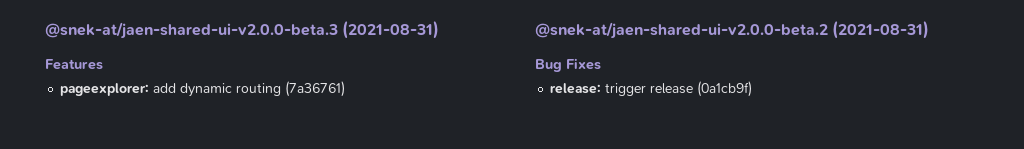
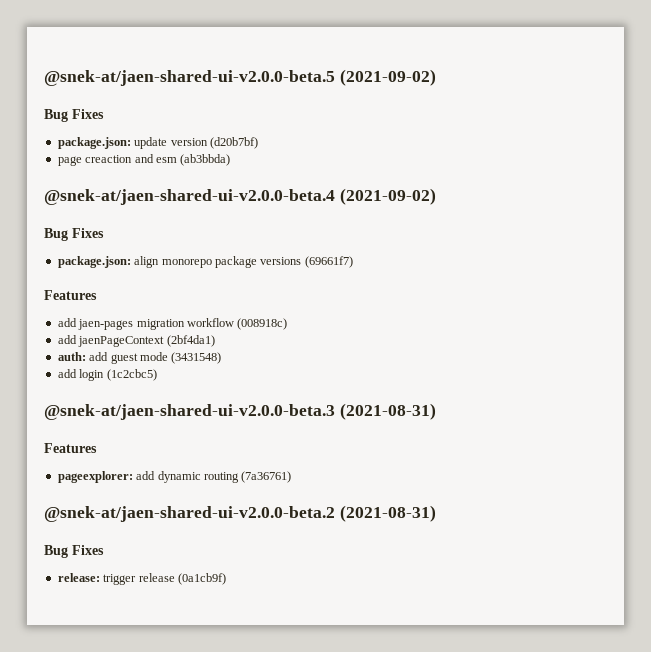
+ @snek-at/jaen-shared-ui-v2.0.0-beta.5 (2021-09-02)
+ Bug Fixes
+ package.json: update version (d20b7bf)
+ page creaction and esm (ab3bbda)
+ @snek-at/jaen-shared-ui-v2.0.0-beta.4 (2021-09-02)
+ Bug Fixes
+ package.json: align monorepo package versions (69661f7)
+ Features
+ add jaen-pages migration workflow (008918c)
+ add jaenPageContext (2bf4da1)
+ auth: add guest mode (3431548)
+ add login (1c2cbc5)

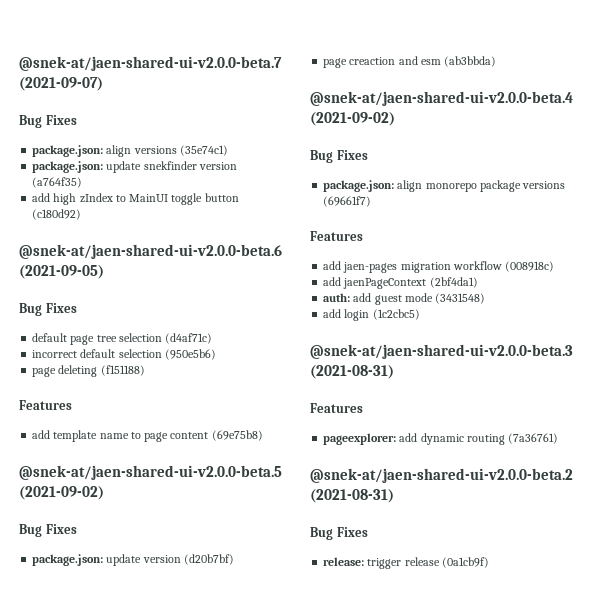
+ @snek-at/jaen-shared-ui-v2.0.0-beta.7 (2021-09-07)
+ Bug Fixes
+ package.json: align versions (35e74c1)
+ package.json: update snekfinder version (a764f35)
+ add high zIndex to MainUI toggle button (c180d92)
+ @snek-at/jaen-shared-ui-v2.0.0-beta.6 (2021-09-05)
+ Bug Fixes
+ default page tree selection (d4af71c)
+ incorrect default selection (950e5b6)
+ page deleting (f151188)
+ Features
+ add template name to page content (69e75b8)

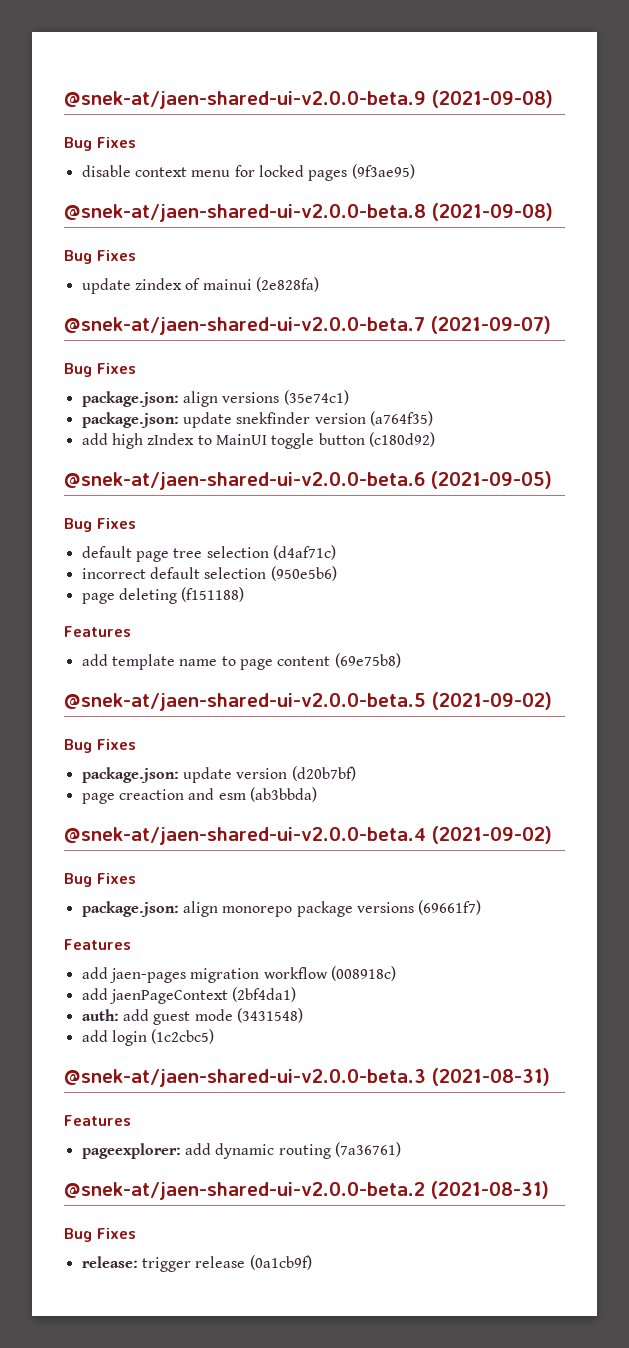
+ @snek-at/jaen-shared-ui-v2.0.0-beta.9 (2021-09-08)
+ Bug Fixes
+ disable context menu for locked pages (9f3ae95)
+ @snek-at/jaen-shared-ui-v2.0.0-beta.8 (2021-09-08)
+ Bug Fixes
+ update zindex of mainui (2e828fa)

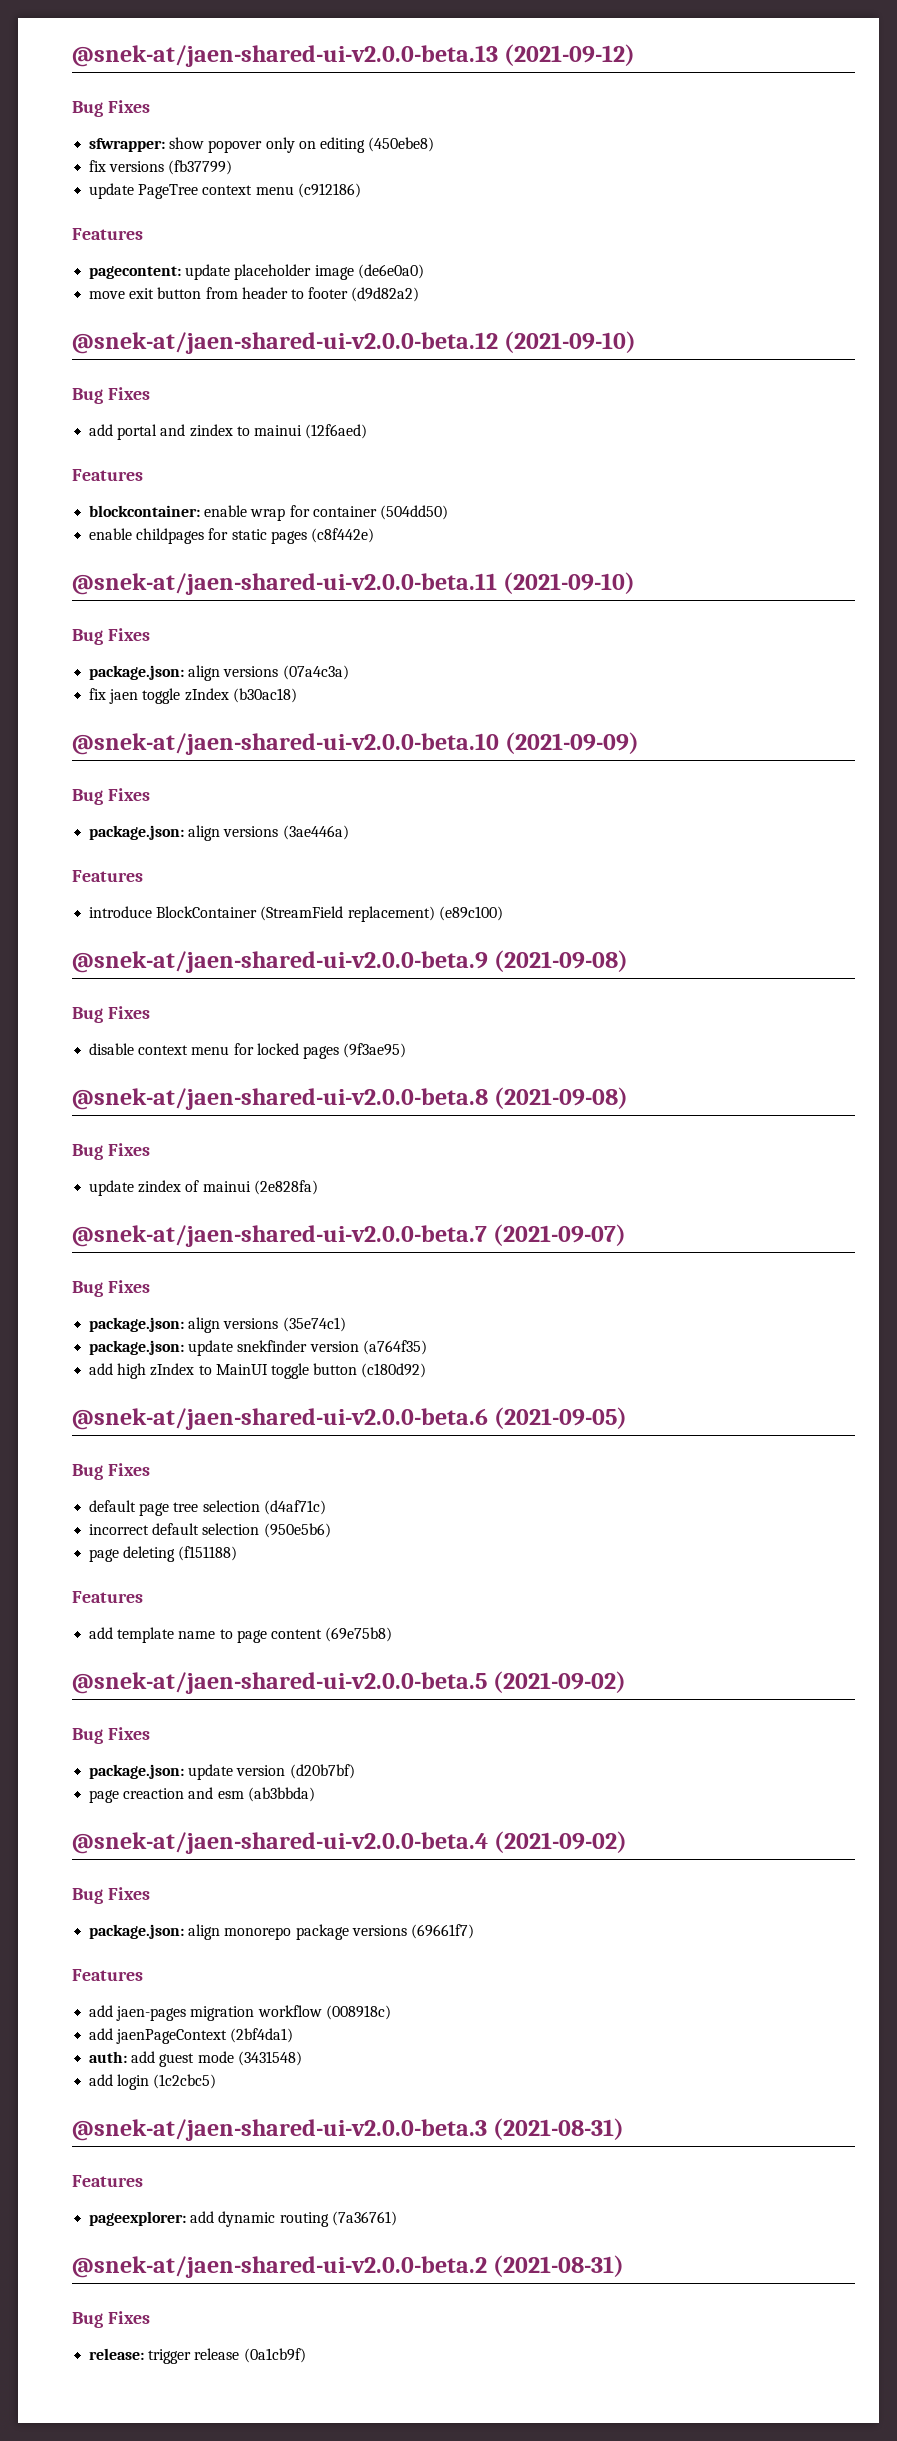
+ @snek-at/jaen-shared-ui-v2.0.0-beta.13 (2021-09-12)
+ Bug Fixes
+ sfwrapper: show popover only on editing (450ebe8)
+ fix versions (fb37799)
+ update PageTree context menu (c912186)
+ Features
+ pagecontent: update placeholder image (de6e0a0)
+ move exit button from header to footer (d9d82a2)
+ @snek-at/jaen-shared-ui-v2.0.0-beta.12 (2021-09-10)
+ Bug Fixes
+ add portal and zindex to mainui (12f6aed)
+ Features
+ blockcontainer: enable wrap for container (504dd50)
+ enable childpages for static pages (c8f442e)
+ @snek-at/jaen-shared-ui-v2.0.0-beta.11 (2021-09-10)
+ Bug Fixes
+ package.json: align versions (07a4c3a)
+ fix jaen toggle zIndex (b30ac18)
+ @snek-at/jaen-shared-ui-v2.0.0-beta.10 (2021-09-09)
+ Bug Fixes
+ package.json: align versions (3ae446a)
+ Features
+ introduce BlockContainer (StreamField replacement) (e89c100)

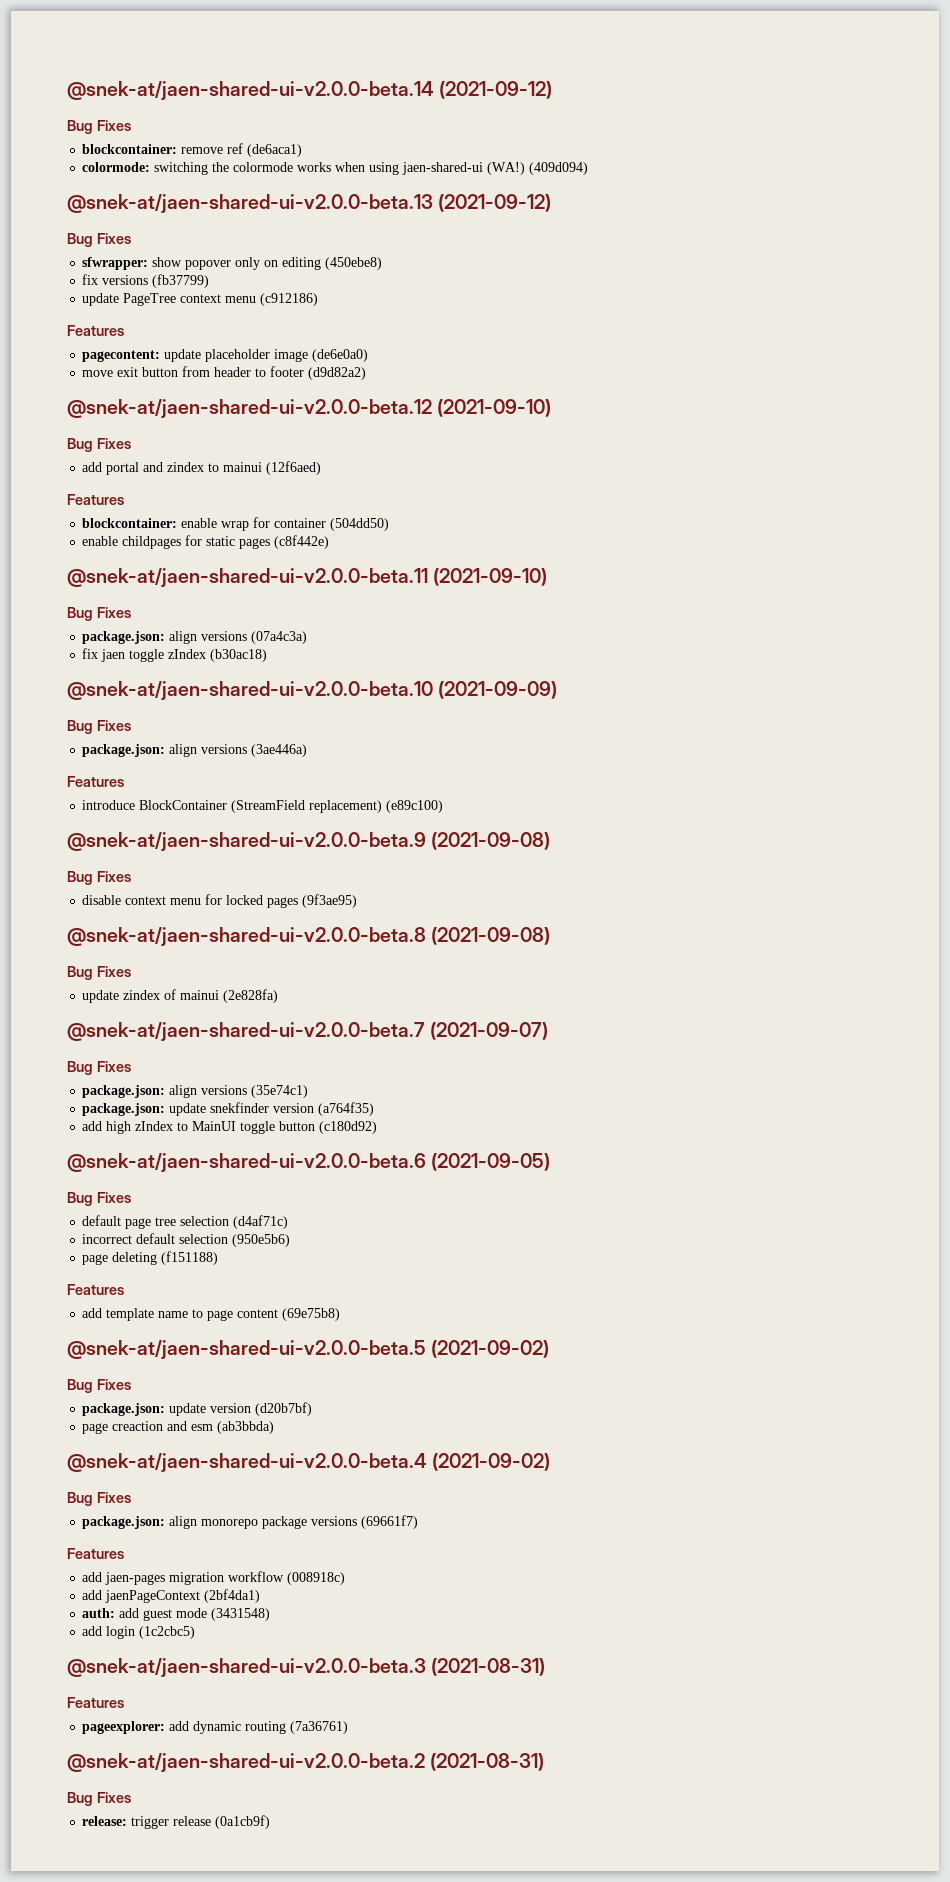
+ @snek-at/jaen-shared-ui-v2.0.0-beta.14 (2021-09-12)
+ Bug Fixes
+ blockcontainer: remove ref (de6aca1)
+ colormode: switching the colormode works when using jaen-shared-ui (WA!) (409d094)

